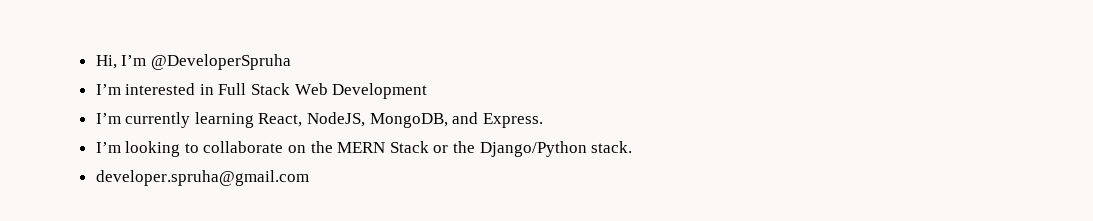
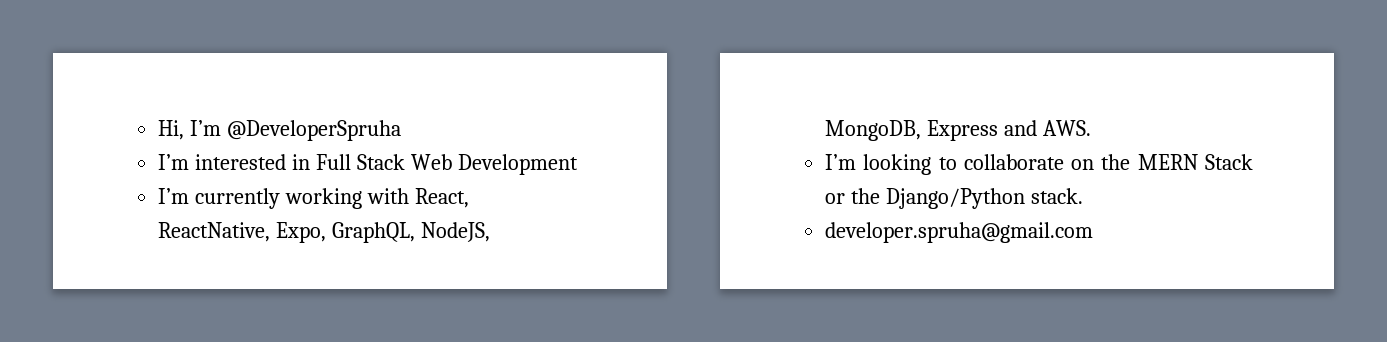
- I’m currently learning React, NodeJS, MongoDB, and Express.
+ I’m currently working with React, ReactNative, Expo, GraphQL, NodeJS, MongoDB, Express and AWS.

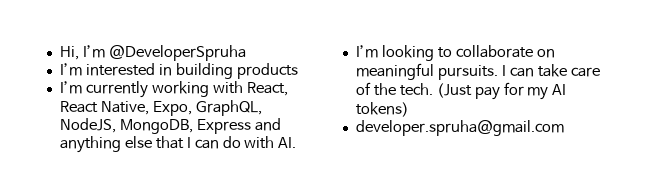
- I’m interested in Full Stack Web Development
+ I’m interested in building products
- I’m currently working with React, ReactNative, Expo, GraphQL, NodeJS, MongoDB, Express and AWS.
+ I’m currently working with React, React Native, Expo, GraphQL, NodeJS, MongoDB, Express and anything else that I can do with AI.
- I’m looking to collaborate on the MERN Stack or the Django/Python stack.
+ I’m looking to collaborate on meaningful pursuits. I can take care of the tech. (Just pay for my AI tokens)

